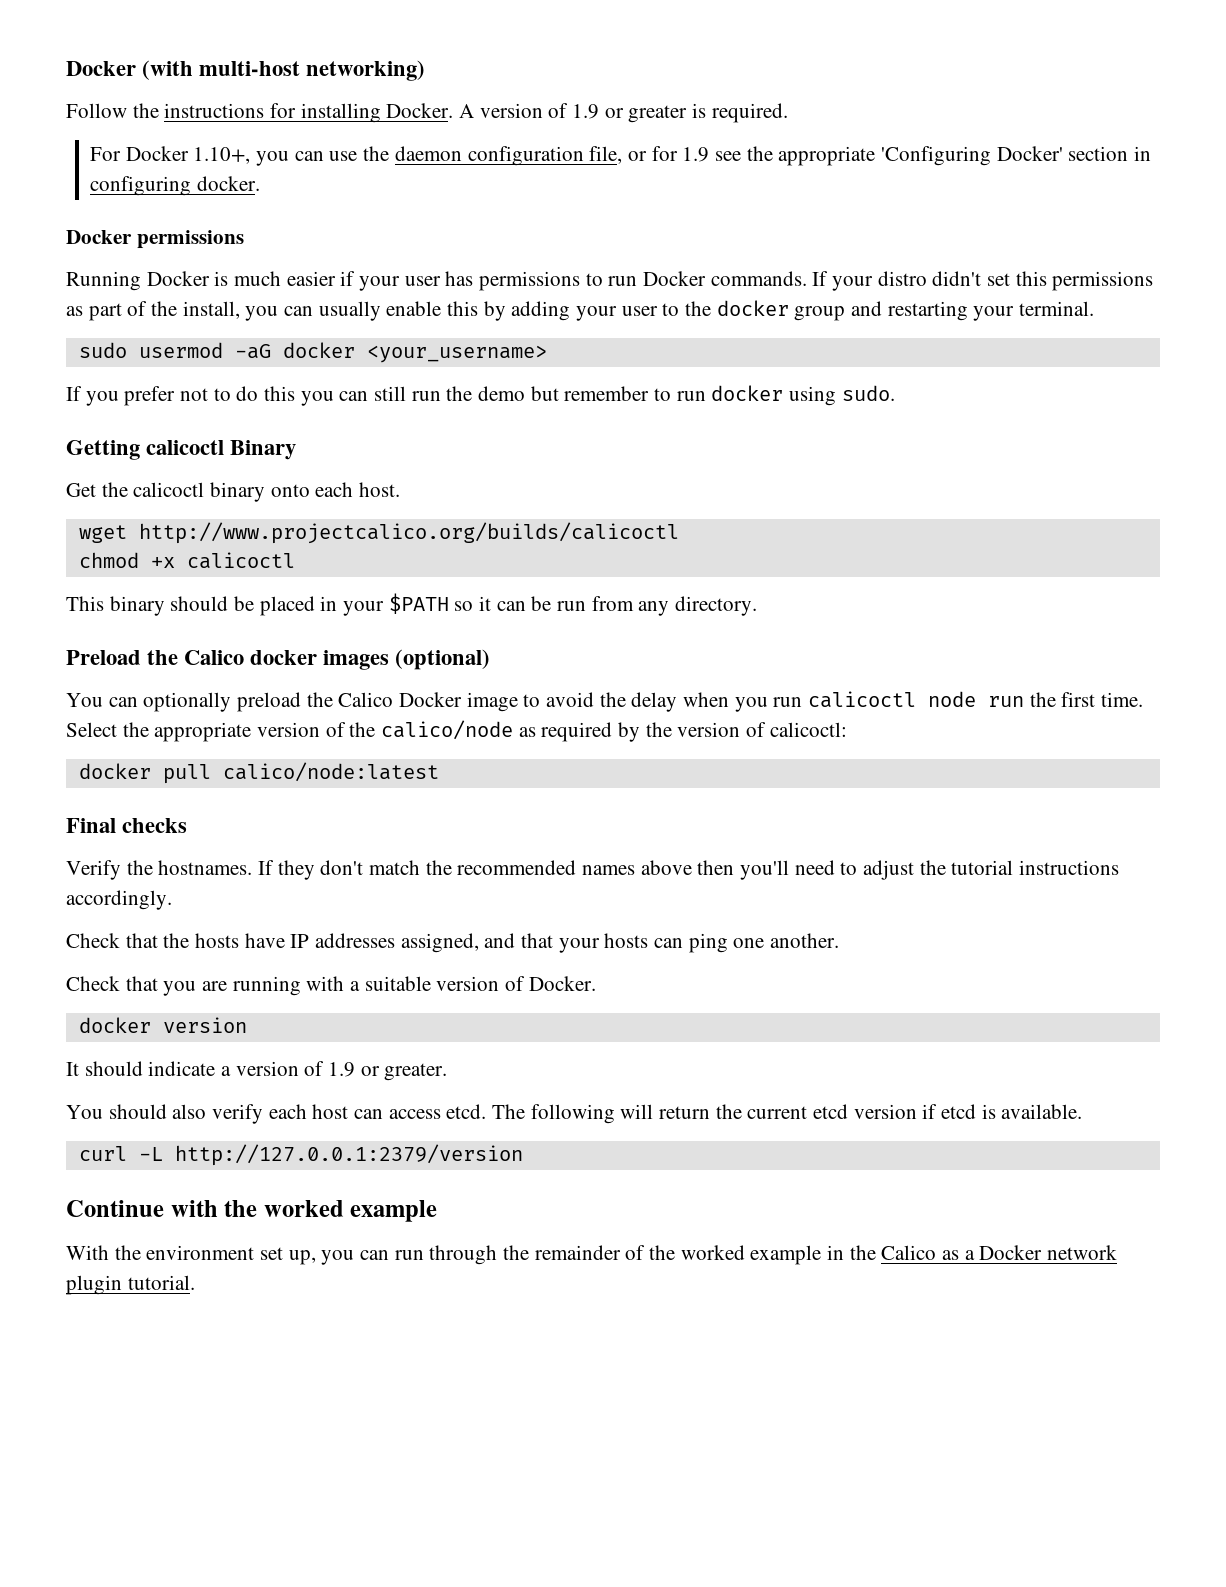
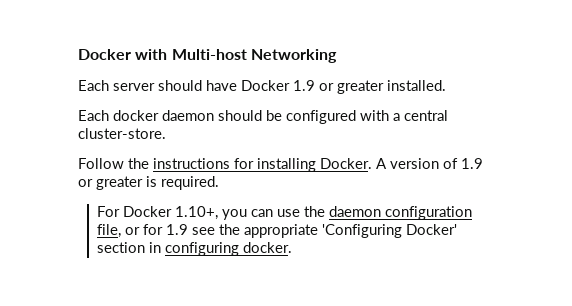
- Docker (with multi-host networking)
+ Docker with Multi-host Networking
+ Each server should have Docker 1.9 or greater installed.
+ Each docker daemon should be configured with a central cluster-store.
- Docker permissions
- Running Docker is much easier if your user has permissions to run Docker commands. If your distro didn't set this permissions as part of the install, you can usually enable this by adding your user to the docker group and restarting your terminal.
- sudo usermod -aG docker <your_username>
- If you prefer not to do this you can still run the demo but remember to run docker using sudo.
- Getting calicoctl Binary
- Get the calicoctl binary onto each host.
- wget http://www.projectcalico.org/builds/calicoctl
- chmod +x calicoctl
- This binary should be placed in your $PATH so it can be run from any directory.
- Preload the Calico docker images (optional)
- You can optionally preload the Calico Docker image to avoid the delay when you run calicoctl node run the first time. Select the appropriate version of the calico/node as required by the version of calicoctl:
- docker pull calico/node:latest
- Final checks
- Verify the hostnames. If they don't match the recommended names above then you'll need to adjust the tutorial instructions accordingly.
- Check that the hosts have IP addresses assigned, and that your hosts can ping one another.
- Check that you are running with a suitable version of Docker.
- docker version
- It should indicate a version of 1.9 or greater.
- You should also verify each host can access etcd. The following will return the current etcd version if etcd is available.
- curl -L http://127.0.0.1:2379/version
- Continue with the worked example
- With the environment set up, you can run through the remainder of the worked example in the Calico as a Docker network plugin tutorial.

